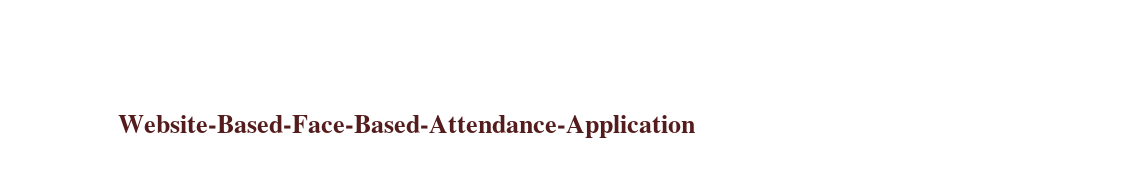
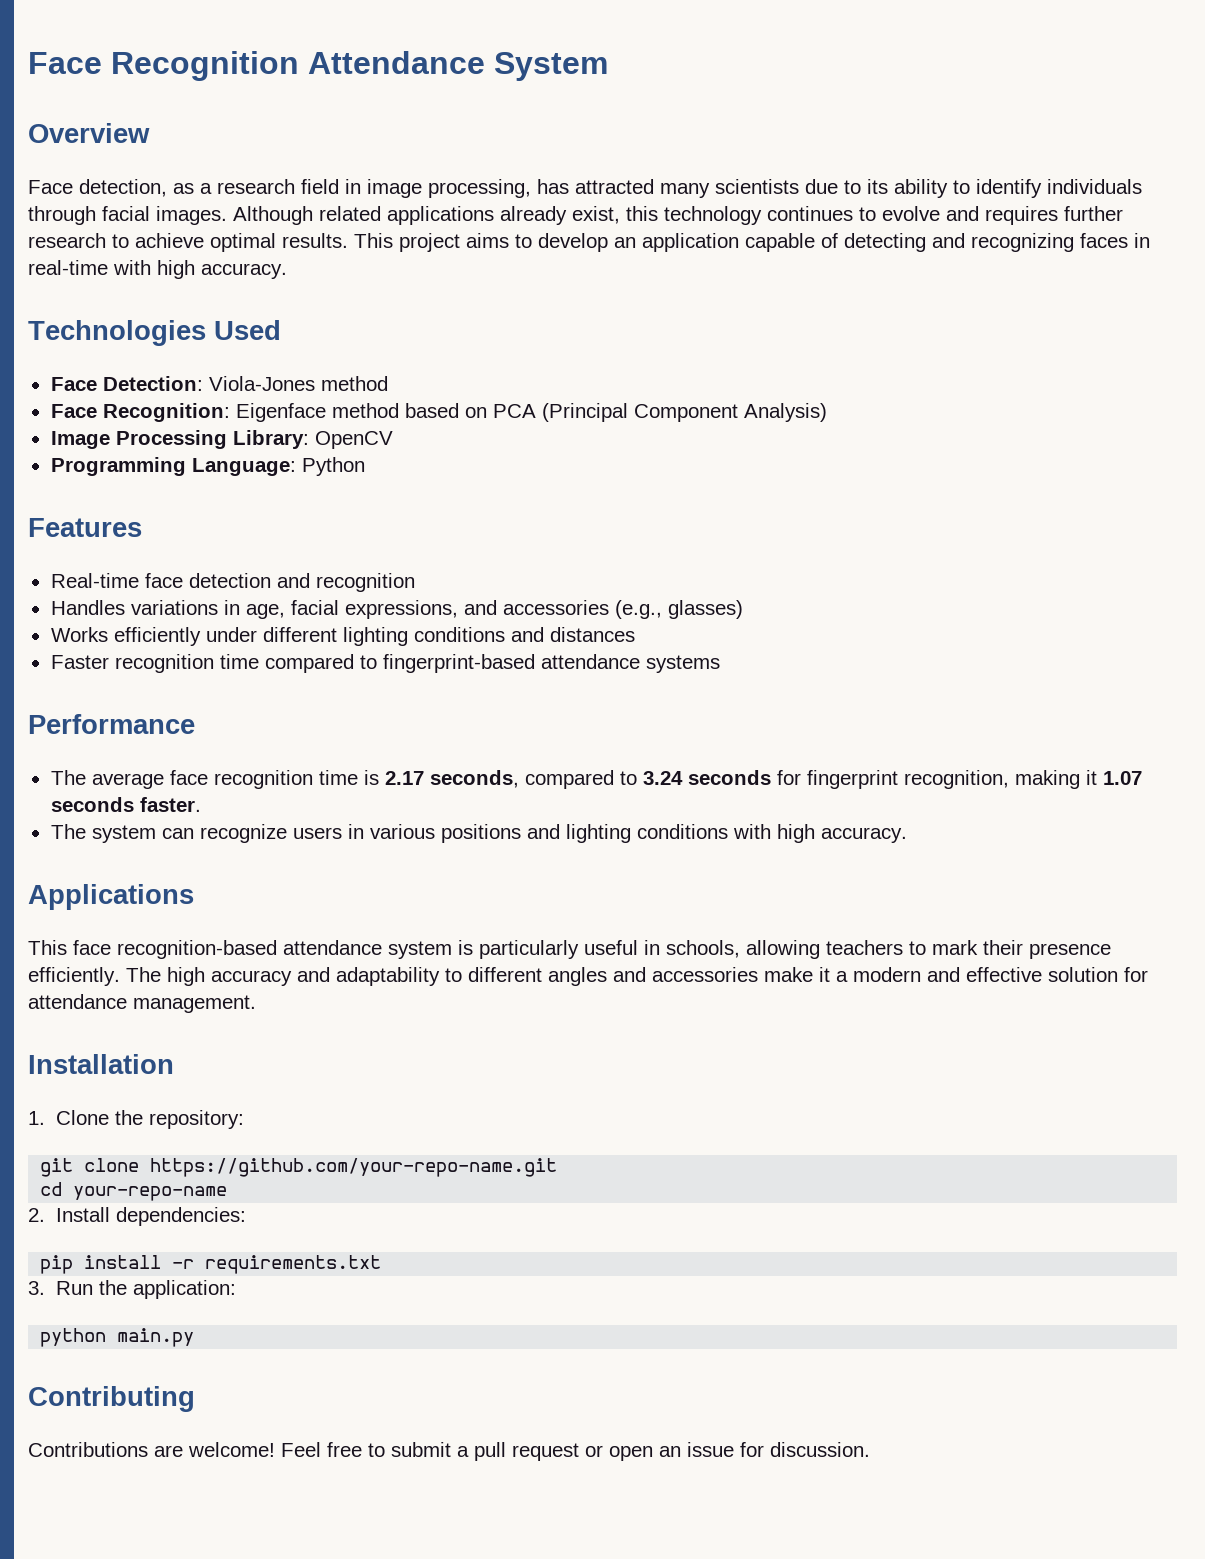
- Website-Based-Face-Based-Attendance-Application
+ Face Recognition Attendance System
+ Overview
+ Face detection, as a research field in image processing, has attracted many scientists due to its ability to identify individuals through facial images. Although related applications already exist, this technology continues to evolve and requires further research to achieve optimal results. This project aims to develop an application capable of detecting and recognizing faces in real-time with high accuracy.
+ Technologies Used
+ Face Detection: Viola-Jones method
+ Face Recognition: Eigenface method based on PCA (Principal Component Analysis)
+ Image Processing Library: OpenCV
+ Programming Language: Python
+ Features
+ Real-time face detection and recognition
+ Handles variations in age, facial expressions, and accessories (e.g., glasses)
+ Works efficiently under different lighting conditions and distances
+ Faster recognition time compared to fingerprint-based attendance systems
+ Performance
+ The average face recognition time is 2.17 seconds, compared to 3.24 seconds for fingerprint recognition, making it 1.07 seconds faster.
+ The system can recognize users in various positions and lighting conditions with high accuracy.
+ Applications
+ This face recognition-based attendance system is particularly useful in schools, allowing teachers to mark their presence efficiently. The high accuracy and adaptability to different angles and accessories make it a modern and effective solution for attendance management.
+ Installation
+ 1. Clone the repository:
+ git clone https://github.com/your-repo-name.git
+ cd your-repo-name
+ 2. Install dependencies:
+ pip install -r requirements.txt
+ 3. Run the application:
+ python main.py
+ Contributing
+ Contributions are welcome! Feel free to submit a pull request or open an issue for discussion.

